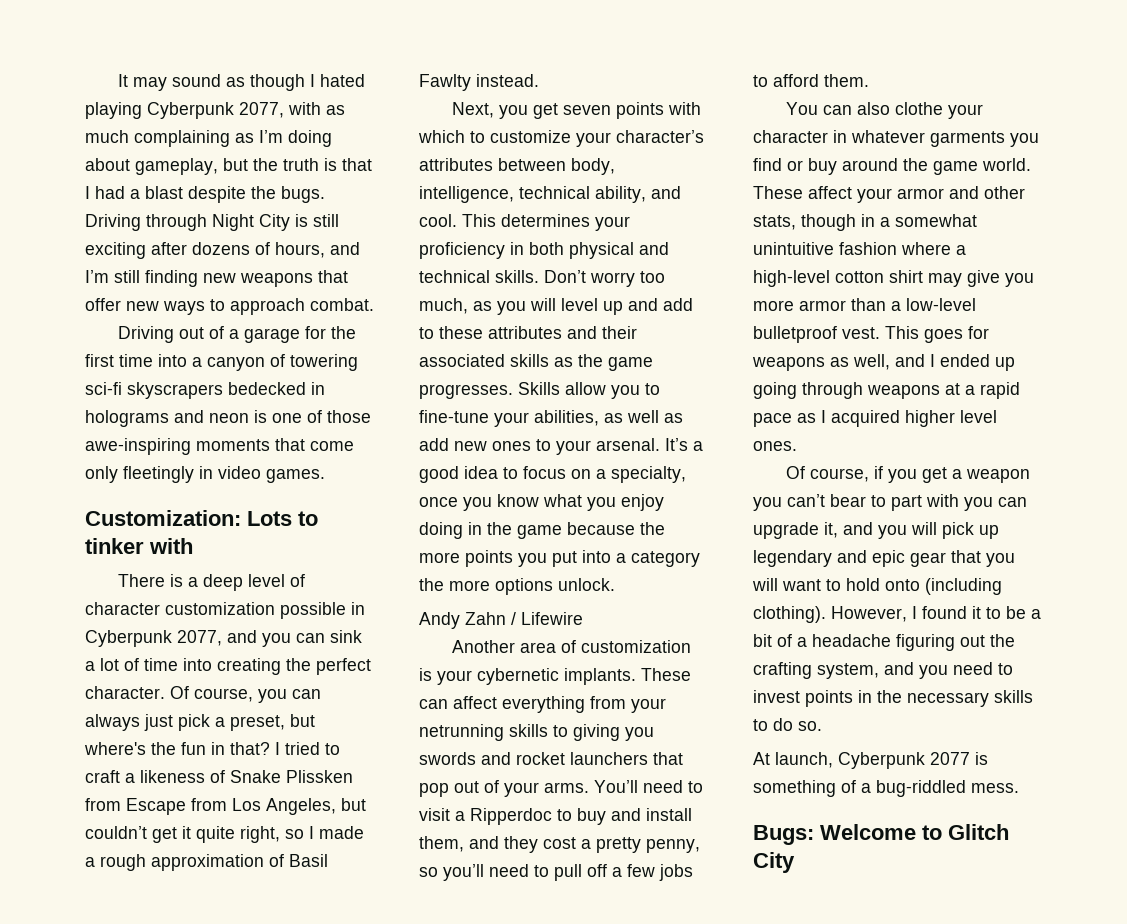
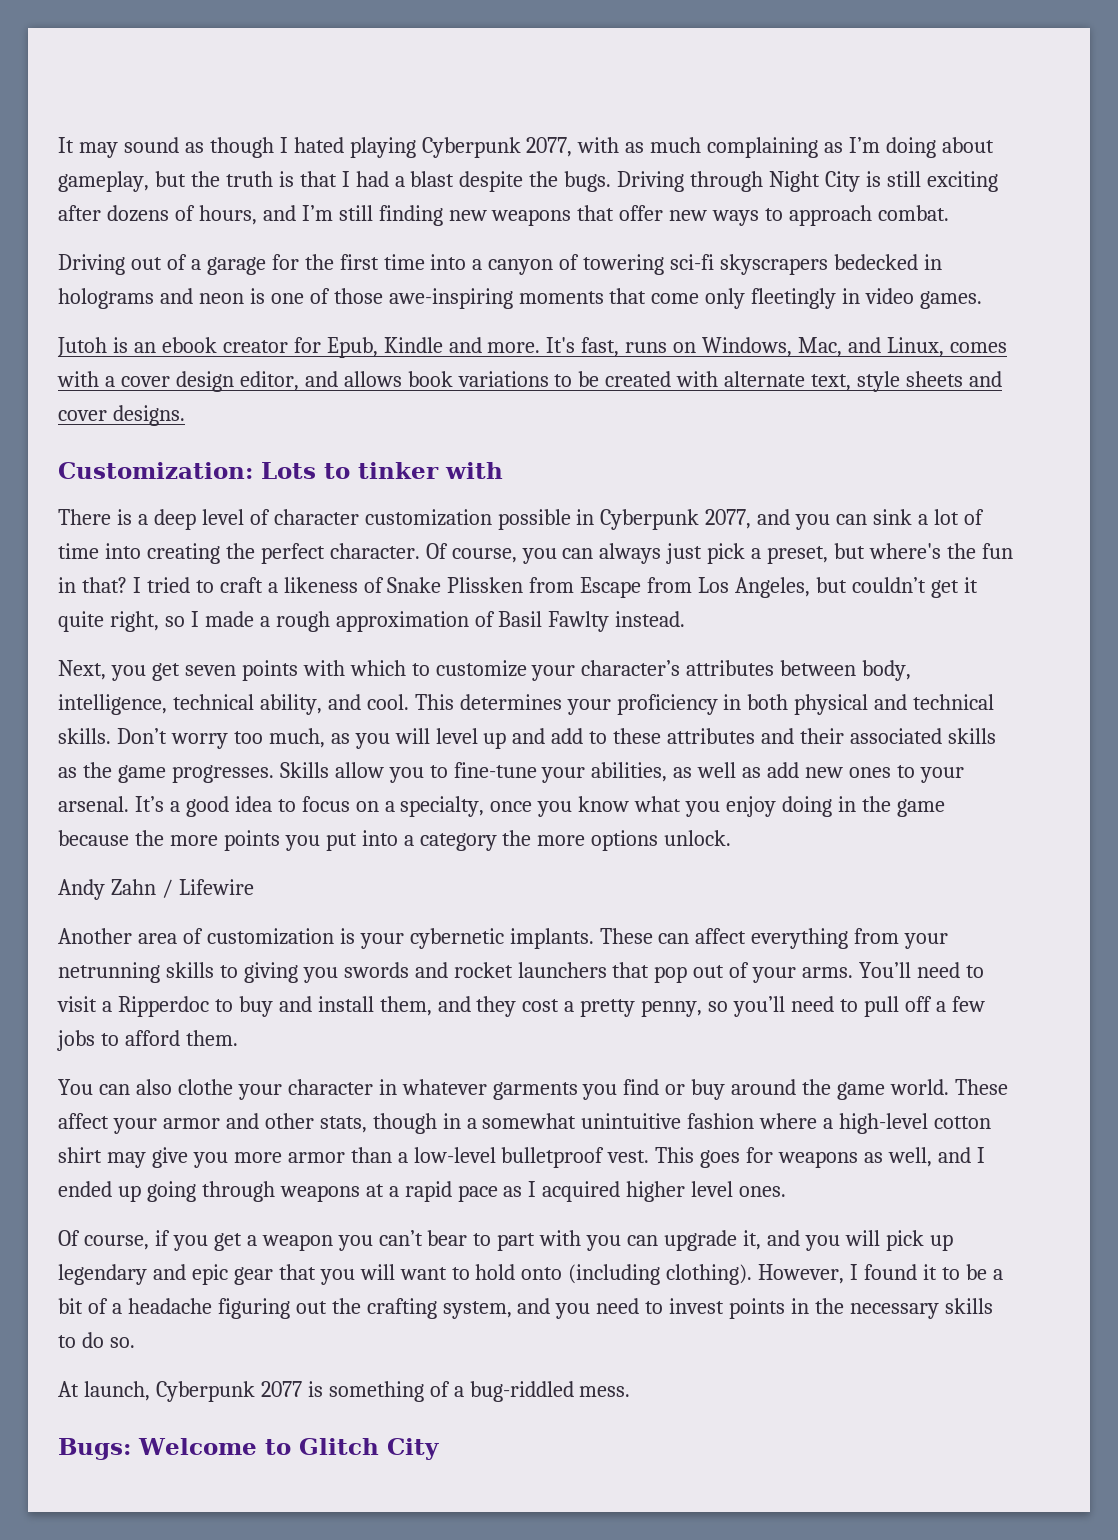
+ Jutoh is an ebook creator for Epub, Kindle and more. It's fast, runs on Windows, Mac, and Linux, comes with a cover design editor, and allows book variations to be created with alternate text, style sheets and cover designs.

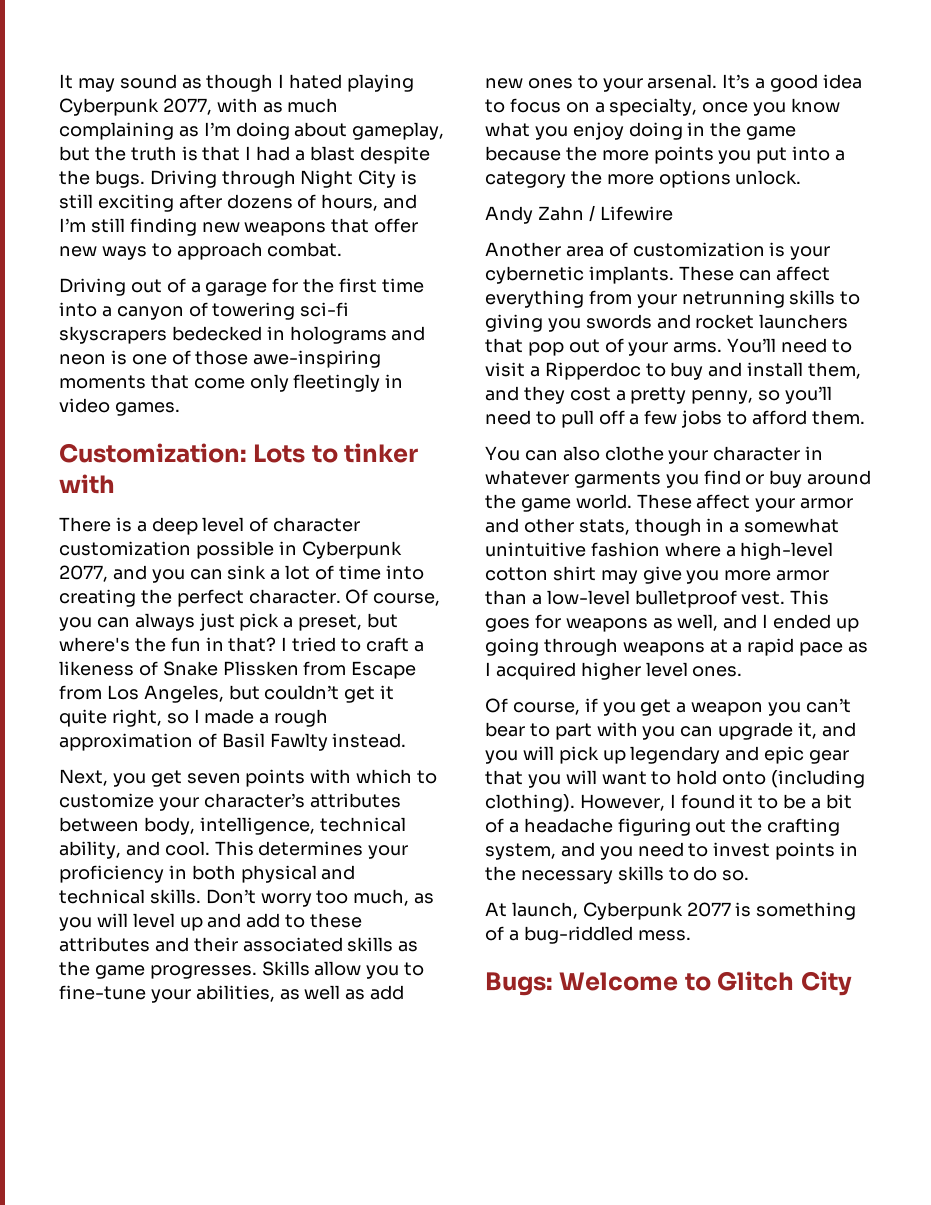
- Jutoh is an ebook creator for Epub, Kindle and more. It's fast, runs on Windows, Mac, and Linux, comes with a cover design editor, and allows book variations to be created with alternate text, style sheets and cover designs.

